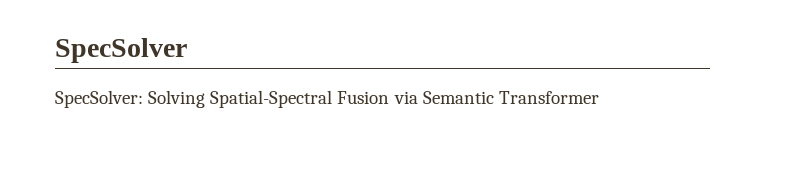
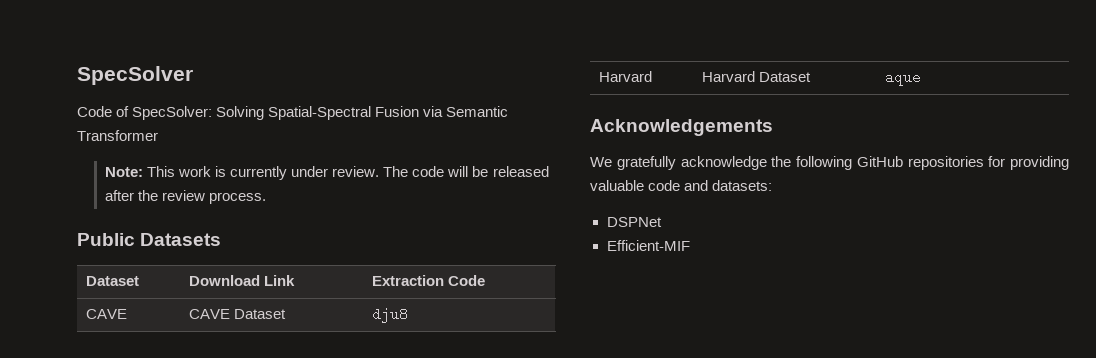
- SpecSolver: Solving Spatial-Spectral Fusion via Semantic Transformer
+ Code of SpecSolver: Solving Spatial-Spectral Fusion via Semantic Transformer
+ Note: This work is currently under review. The code will be released after the review process.
+ Public Datasets
+ Dataset | Download Link | Extraction Code
+ CAVE | CAVE Dataset | dju8
+ Harvard | Harvard Dataset | aque
+ Acknowledgements
+ We gratefully acknowledge the following GitHub repositories for providing valuable code and datasets:
+ DSPNet
+ Efficient-MIF

